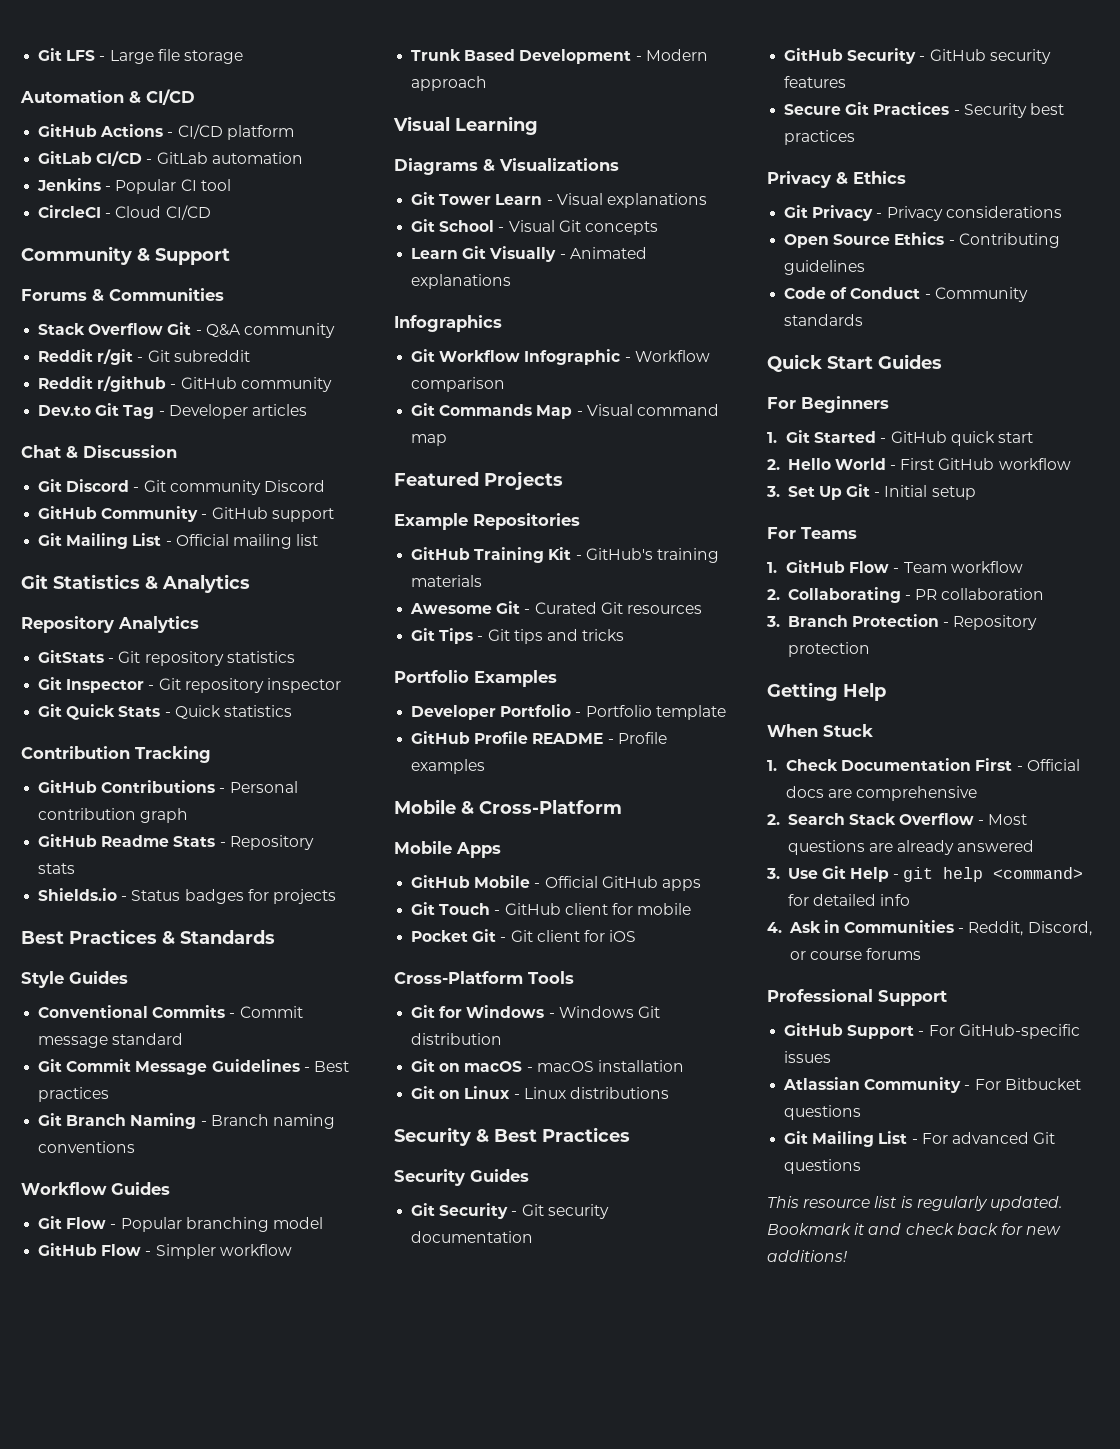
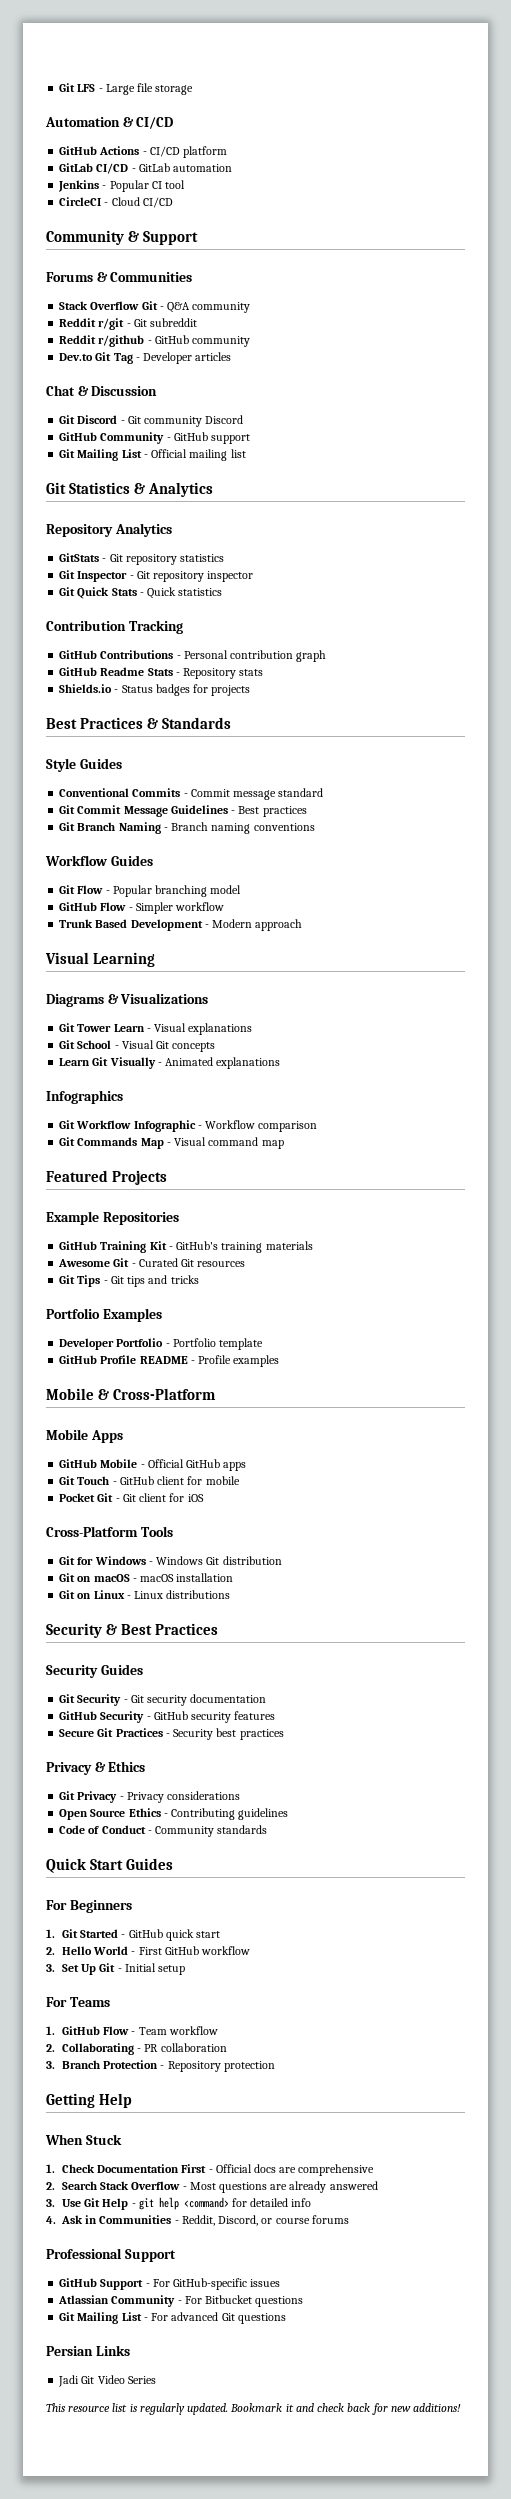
+ Persian Links
+ Jadi Git Video Series

